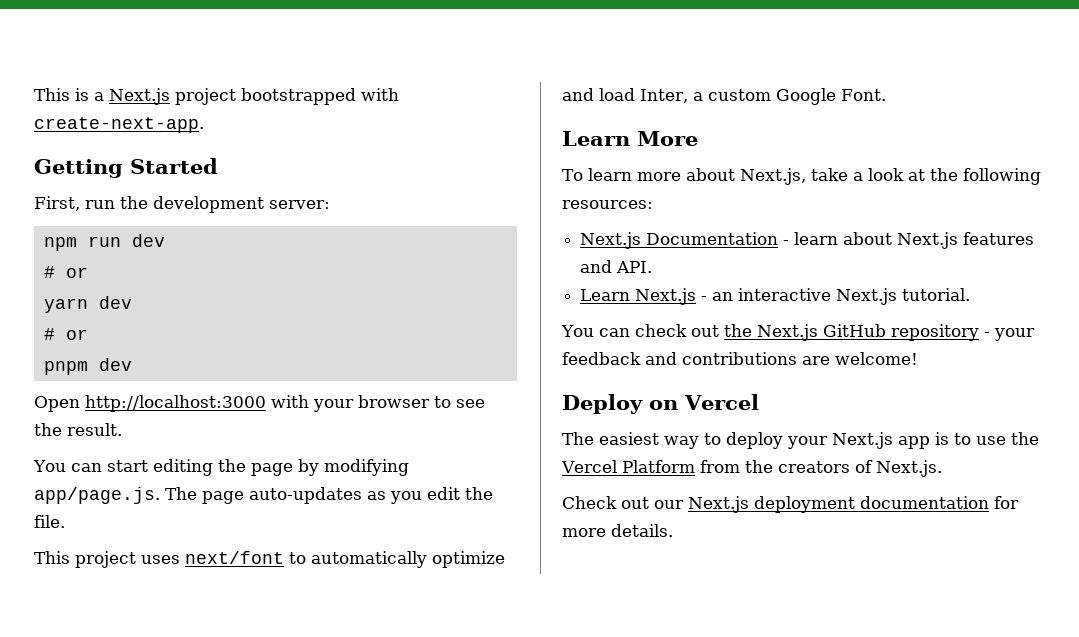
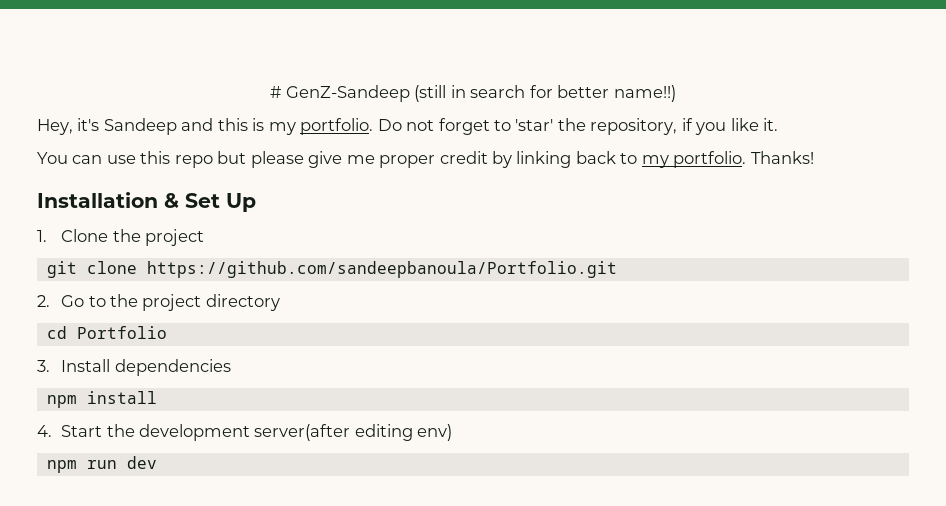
- This is a Next.js project bootstrapped with create-next-app.
- Getting Started
- First, run the development server:
+ # GenZ-Sandeep (still in search for better name!!)
+ Hey, it's Sandeep and this is my portfolio. Do not forget to 'star' the repository, if you like it.
+ You can use this repo but please give me proper credit by linking back to my portfolio. Thanks!
+ Installation & Set Up
+ 1. Clone the project
+ git clone https://github.com/sandeepbanoula/Portfolio.git
+ 2. Go to the project directory
+ cd Portfolio
+ 3. Install dependencies
+ npm install
+ 4. Start the development server(after editing env)
  npm run dev
- # or
- yarn dev
- # or
- pnpm dev
- Open http://localhost:3000 with your browser to see the result.
- You can start editing the page by modifying app/page.js. The page auto-updates as you edit the file.
- This project uses next/font to automatically optimize and load Inter, a custom Google Font.
- Learn More
- To learn more about Next.js, take a look at the following resources:
- Next.js Documentation - learn about Next.js features and API.
- Learn Next.js - an interactive Next.js tutorial.
- You can check out the Next.js GitHub repository - your feedback and contributions are welcome!
- Deploy on Vercel
- The easiest way to deploy your Next.js app is to use the Vercel Platform from the creators of Next.js.
- Check out our Next.js deployment documentation for more details.

